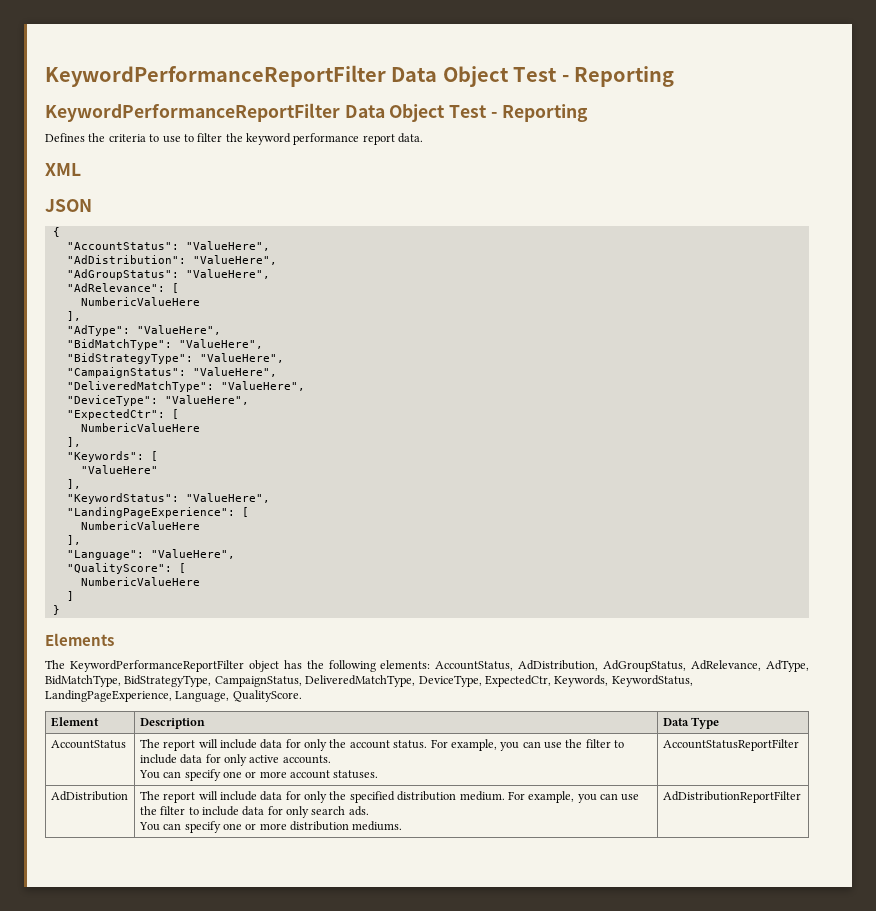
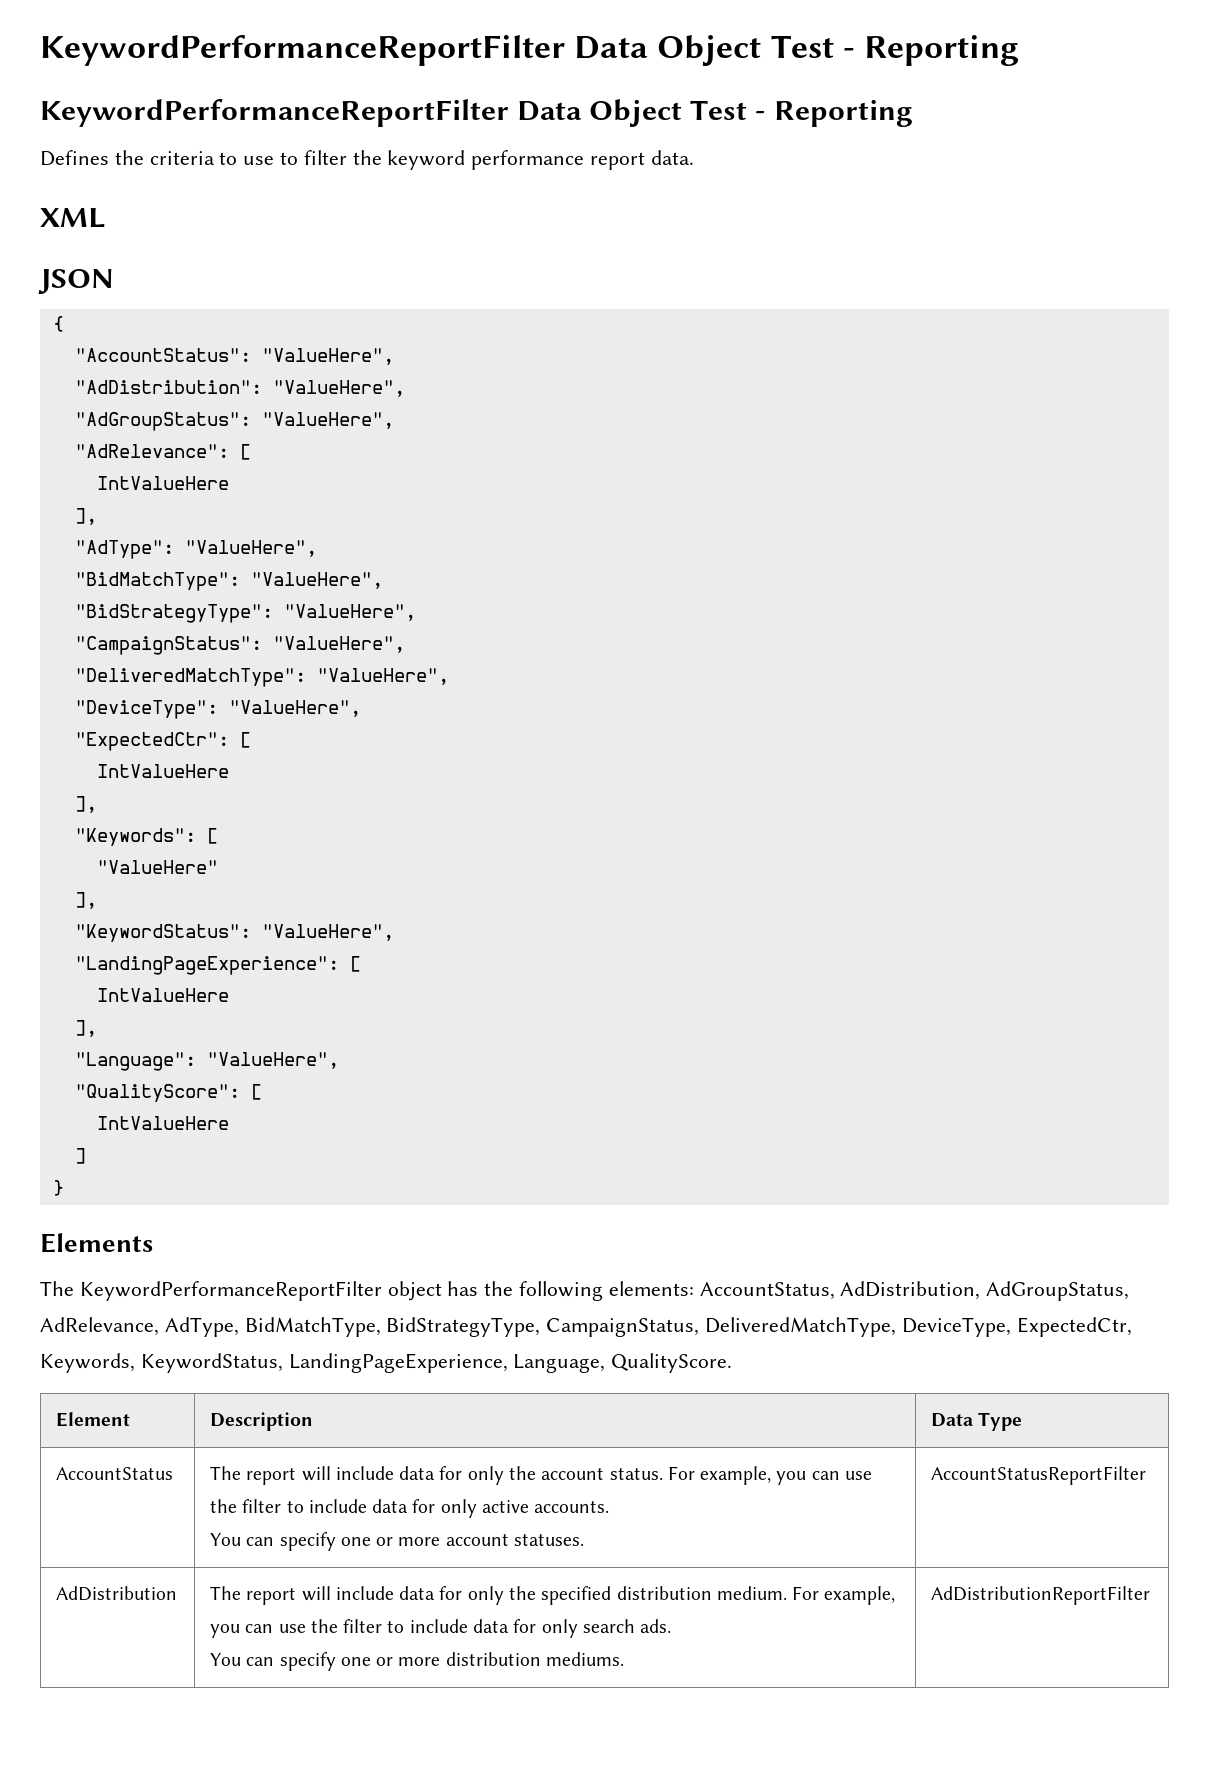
  "AdRelevance": [
- NumbericValueHere
+ IntValueHere
  "ExpectedCtr": [
- NumbericValueHere
+ IntValueHere
  "LandingPageExperience": [
- NumbericValueHere
+ IntValueHere
  "QualityScore": [
- NumbericValueHere
+ IntValueHere

